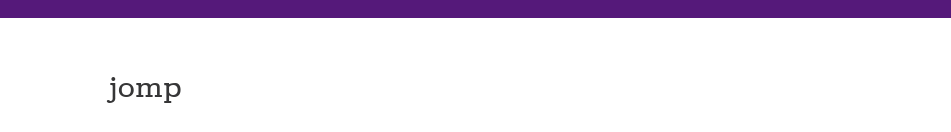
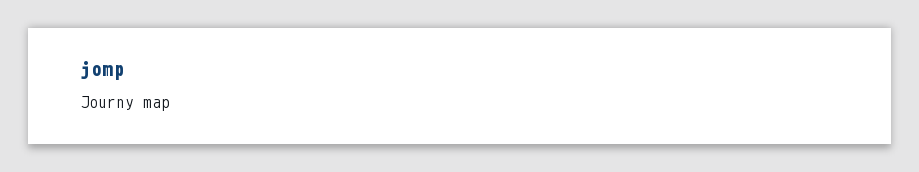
+ Journy map

